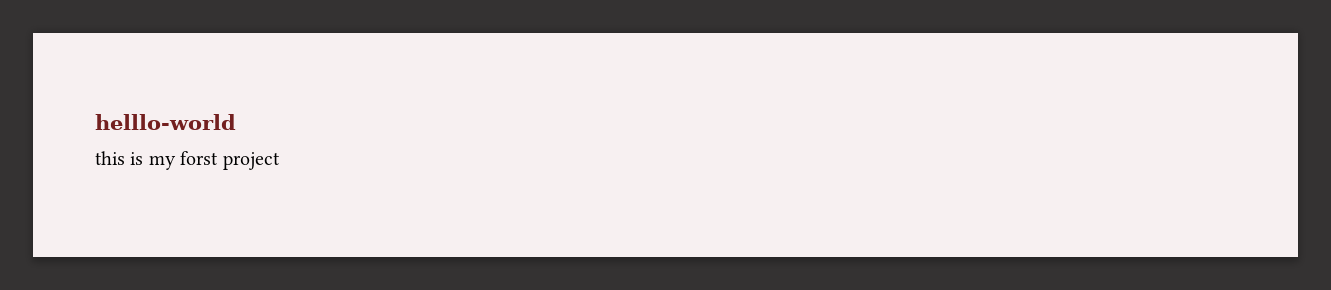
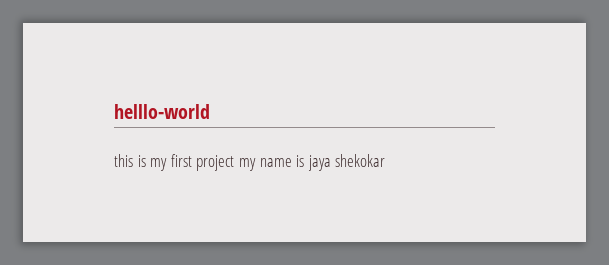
- this is my forst project
+ this is my first project my name is jaya shekokar

